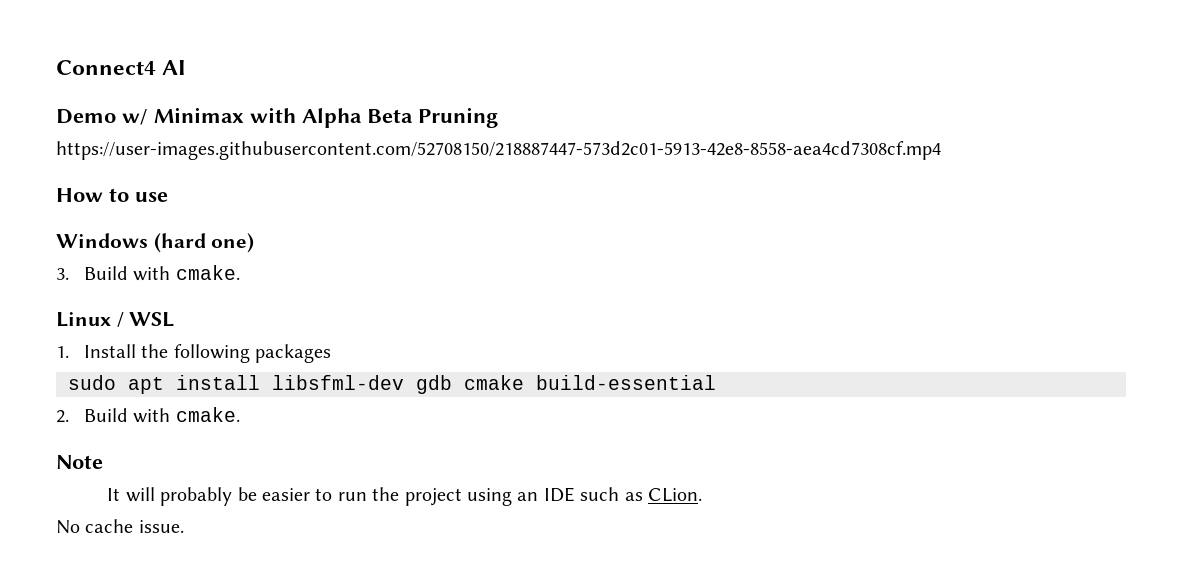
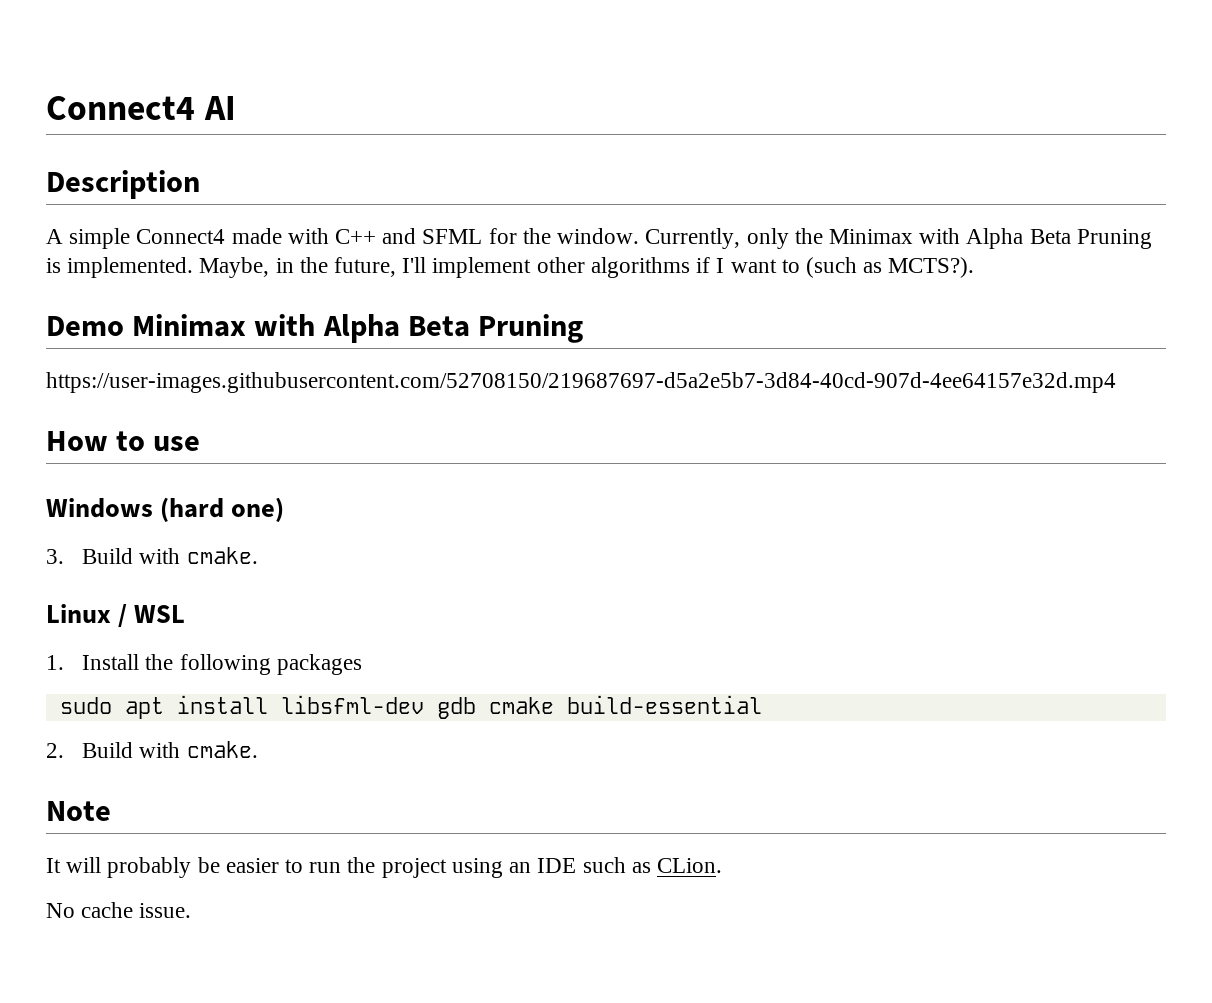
+ Description
+ A simple Connect4 made with C++ and SFML for the window. Currently, only the Minimax with Alpha Beta Pruning is implemented. Maybe, in the future, I'll implement other algorithms if I want to (such as MCTS?).
- Demo w/ Minimax with Alpha Beta Pruning
+ Demo Minimax with Alpha Beta Pruning
- https://user-images.githubusercontent.com/52708150/218887447-573d2c01-5913-42e8-8558-aea4cd7308cf.mp4
+ https://user-images.githubusercontent.com/52708150/219687697-d5a2e5b7-3d84-40cd-907d-4ee64157e32d.mp4

